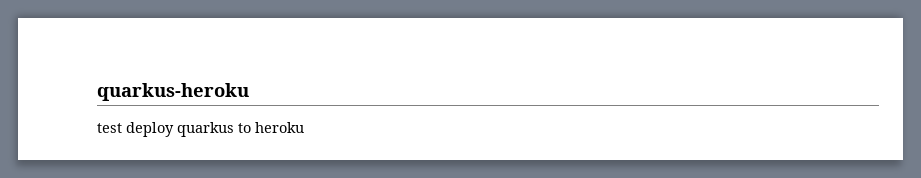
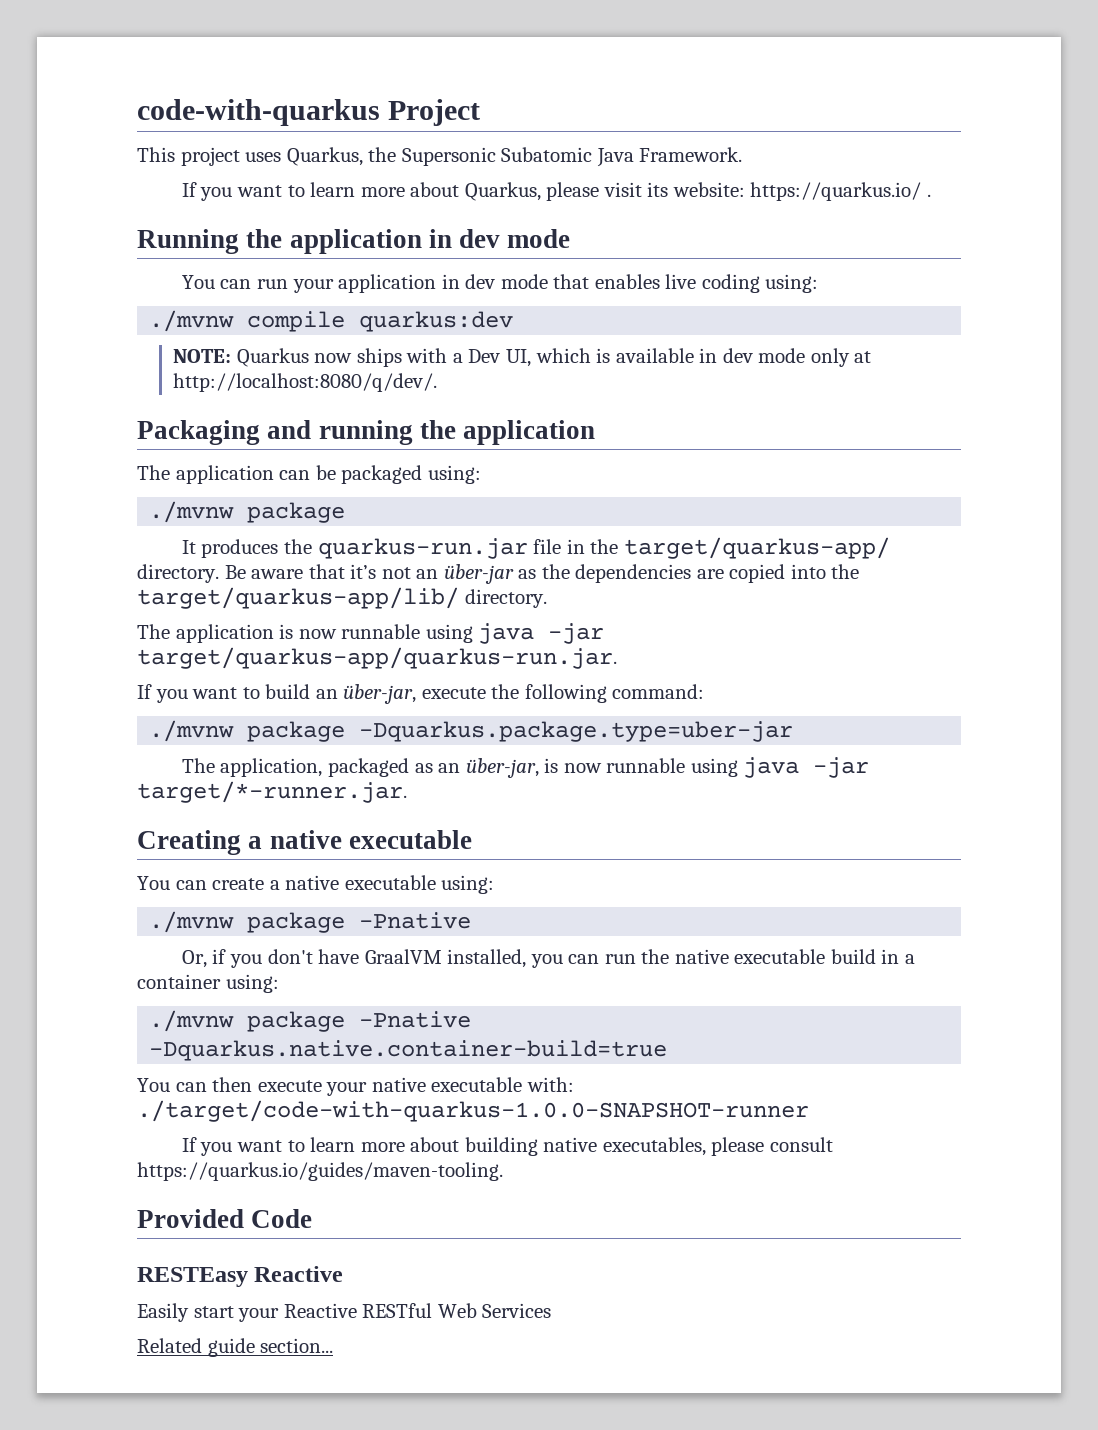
- quarkus-heroku
- test deploy quarkus to heroku
+ code-with-quarkus Project
+ This project uses Quarkus, the Supersonic Subatomic Java Framework.
+ If you want to learn more about Quarkus, please visit its website: https://quarkus.io/ .
+ Running the application in dev mode
+ You can run your application in dev mode that enables live coding using:
+ ./mvnw compile quarkus:dev
+ NOTE: Quarkus now ships with a Dev UI, which is available in dev mode only at http://localhost:8080/q/dev/.
+ Packaging and running the application
+ The application can be packaged using:
+ ./mvnw package
+ It produces the quarkus-run.jar file in the target/quarkus-app/ directory. Be aware that it’s not an über-jar as the dependencies are copied into the target/quarkus-app/lib/ directory.
+ The application is now runnable using java -jar target/quarkus-app/quarkus-run.jar.
+ If you want to build an über-jar, execute the following command:
+ ./mvnw package -Dquarkus.package.type=uber-jar
+ The application, packaged as an über-jar, is now runnable using java -jar target/*-runner.jar.
+ Creating a native executable
+ You can create a native executable using:
+ ./mvnw package -Pnative
+ Or, if you don't have GraalVM installed, you can run the native executable build in a container using:
+ ./mvnw package -Pnative -Dquarkus.native.container-build=true
+ You can then execute your native executable with: ./target/code-with-quarkus-1.0.0-SNAPSHOT-runner
+ If you want to learn more about building native executables, please consult https://quarkus.io/guides/maven-tooling.
+ Provided Code
+ RESTEasy Reactive
+ Easily start your Reactive RESTful Web Services
+ Related guide section...

